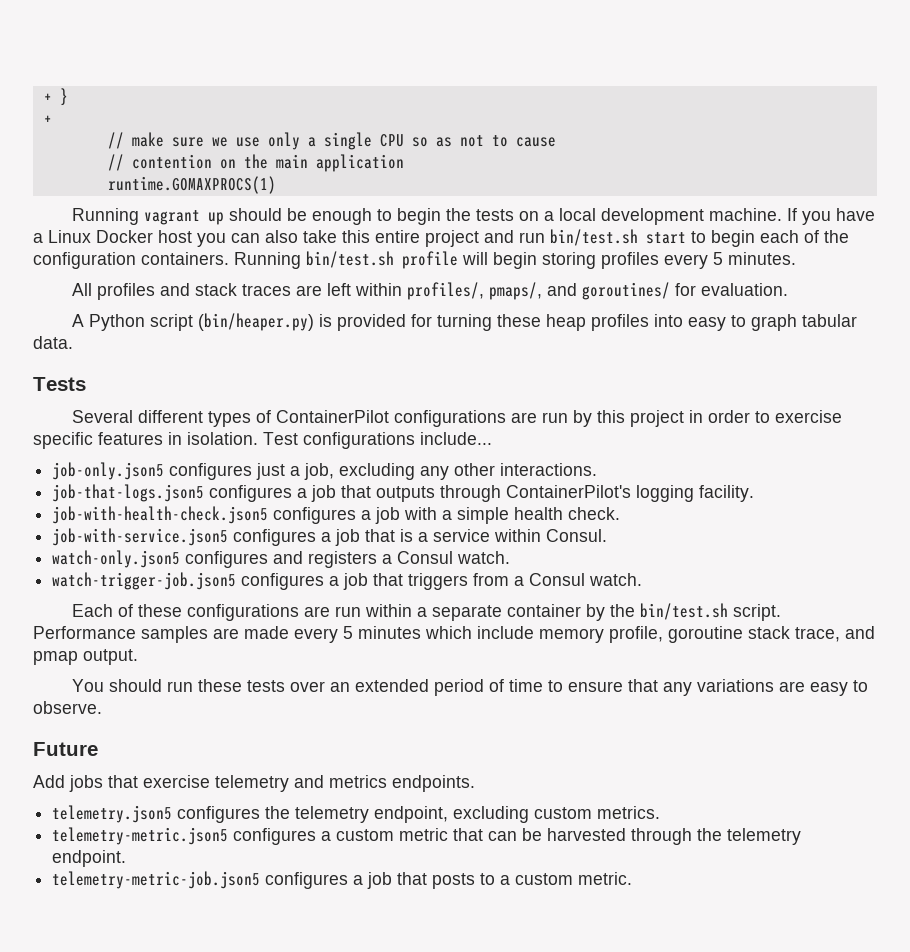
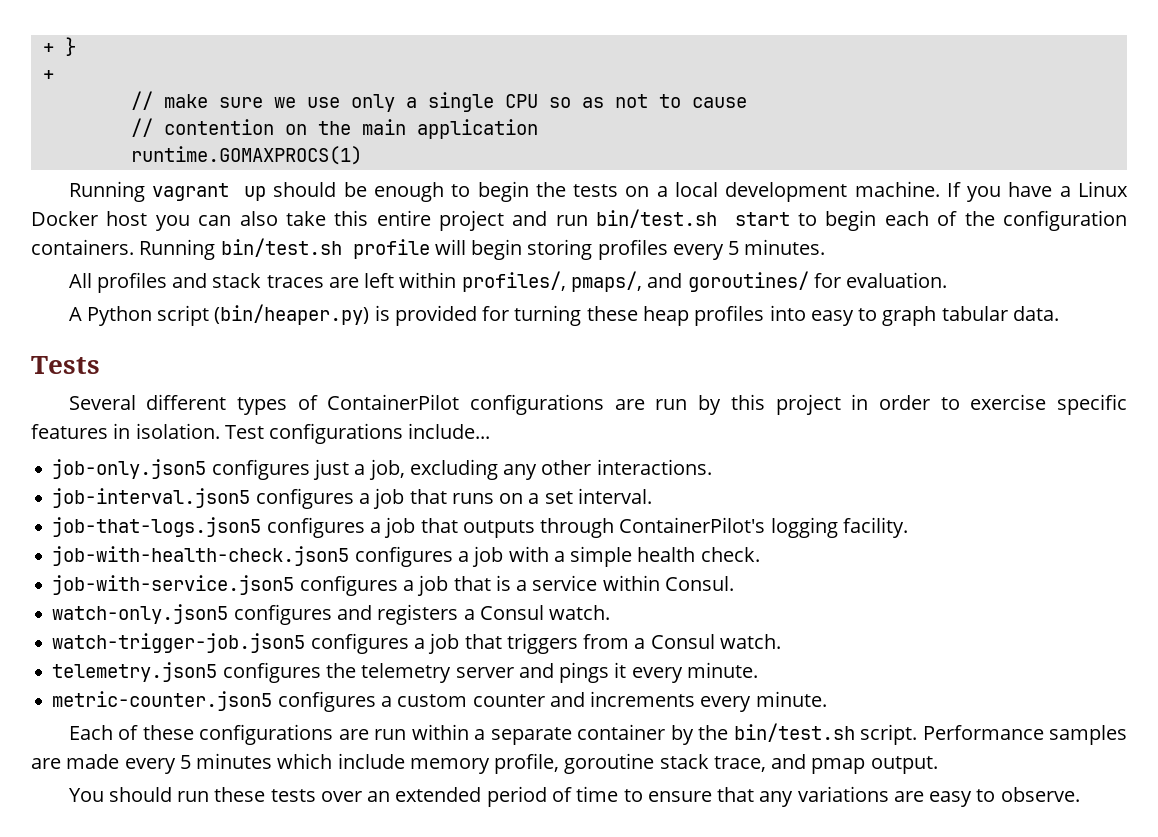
+ job-interval.json5 configures a job that runs on a set interval.
+ telemetry.json5 configures the telemetry server and pings it every minute.
+ metric-counter.json5 configures a custom counter and increments every minute.
- Future
- Add jobs that exercise telemetry and metrics endpoints.
- telemetry.json5 configures the telemetry endpoint, excluding custom metrics.
- telemetry-metric.json5 configures a custom metric that can be harvested through the telemetry endpoint.
- telemetry-metric-job.json5 configures a job that posts to a custom metric.

